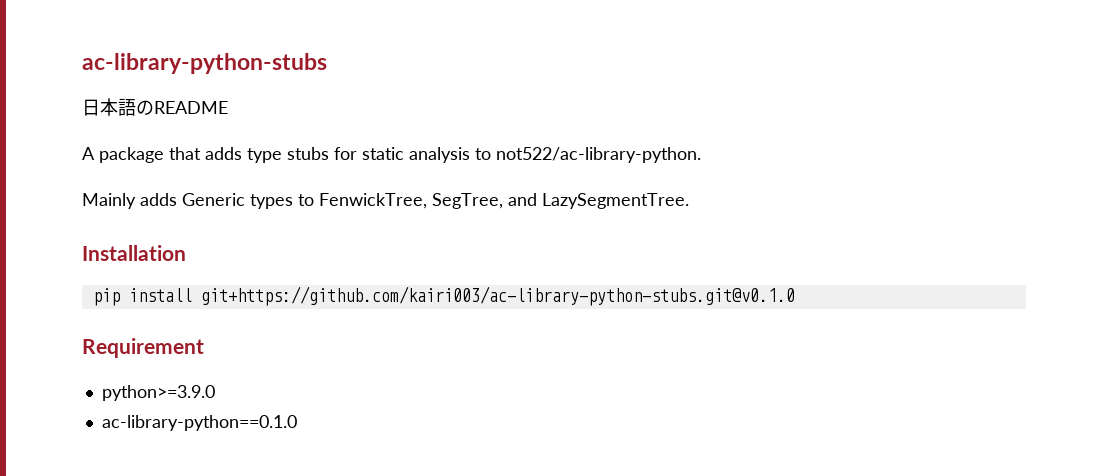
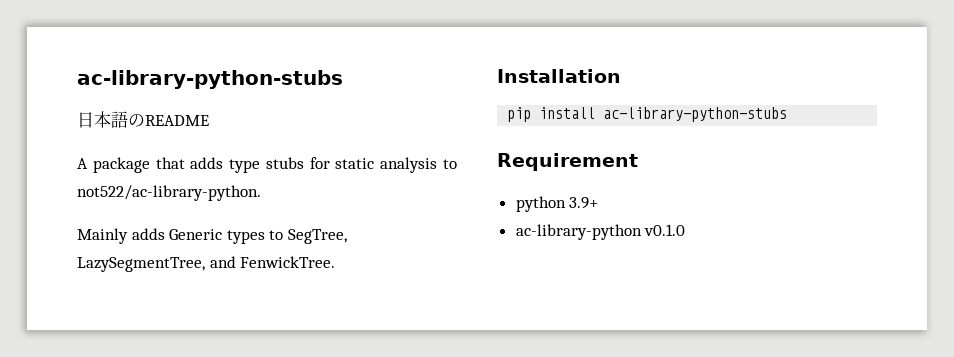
- Mainly adds Generic types to FenwickTree, SegTree, and LazySegmentTree.
+ Mainly adds Generic types to SegTree, LazySegmentTree, and FenwickTree.
- pip install git+https://github.com/kairi003/ac-library-python-stubs.git@v0.1.0
+ pip install ac-library-python-stubs
- python>=3.9.0
- ac-library-python==0.1.0
+ python 3.9+
+ ac-library-python v0.1.0

